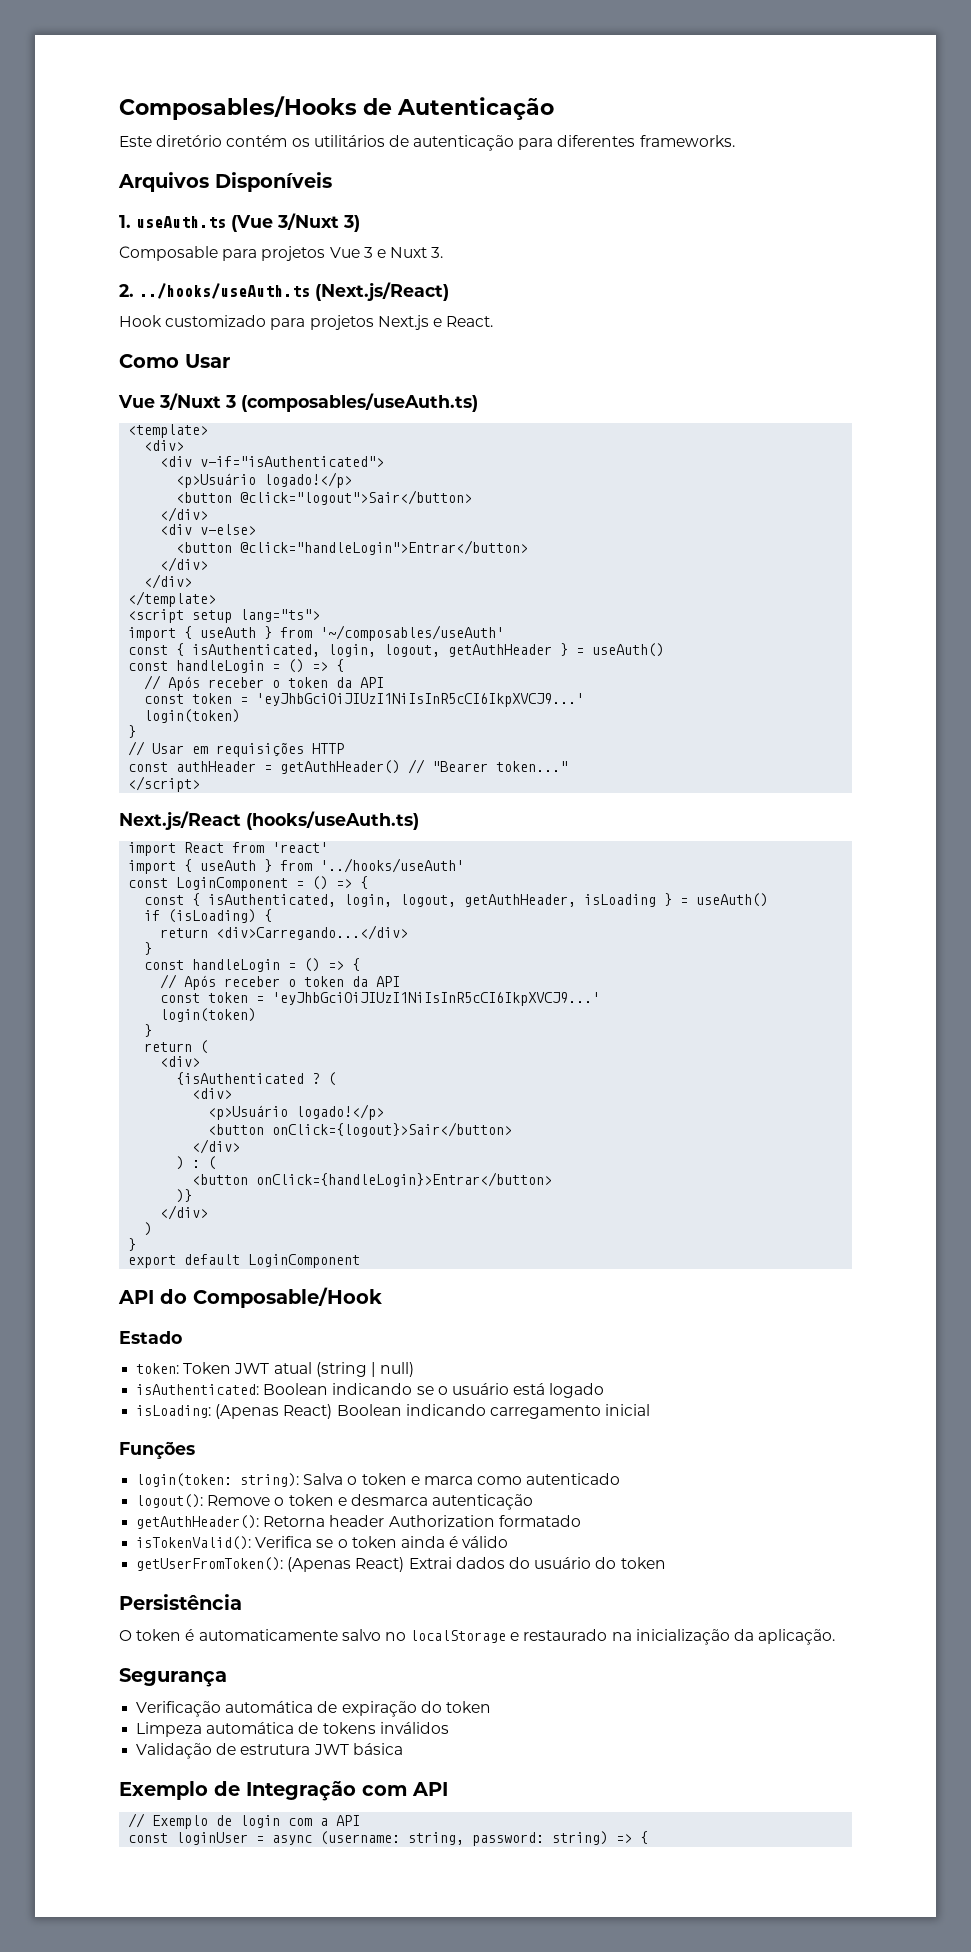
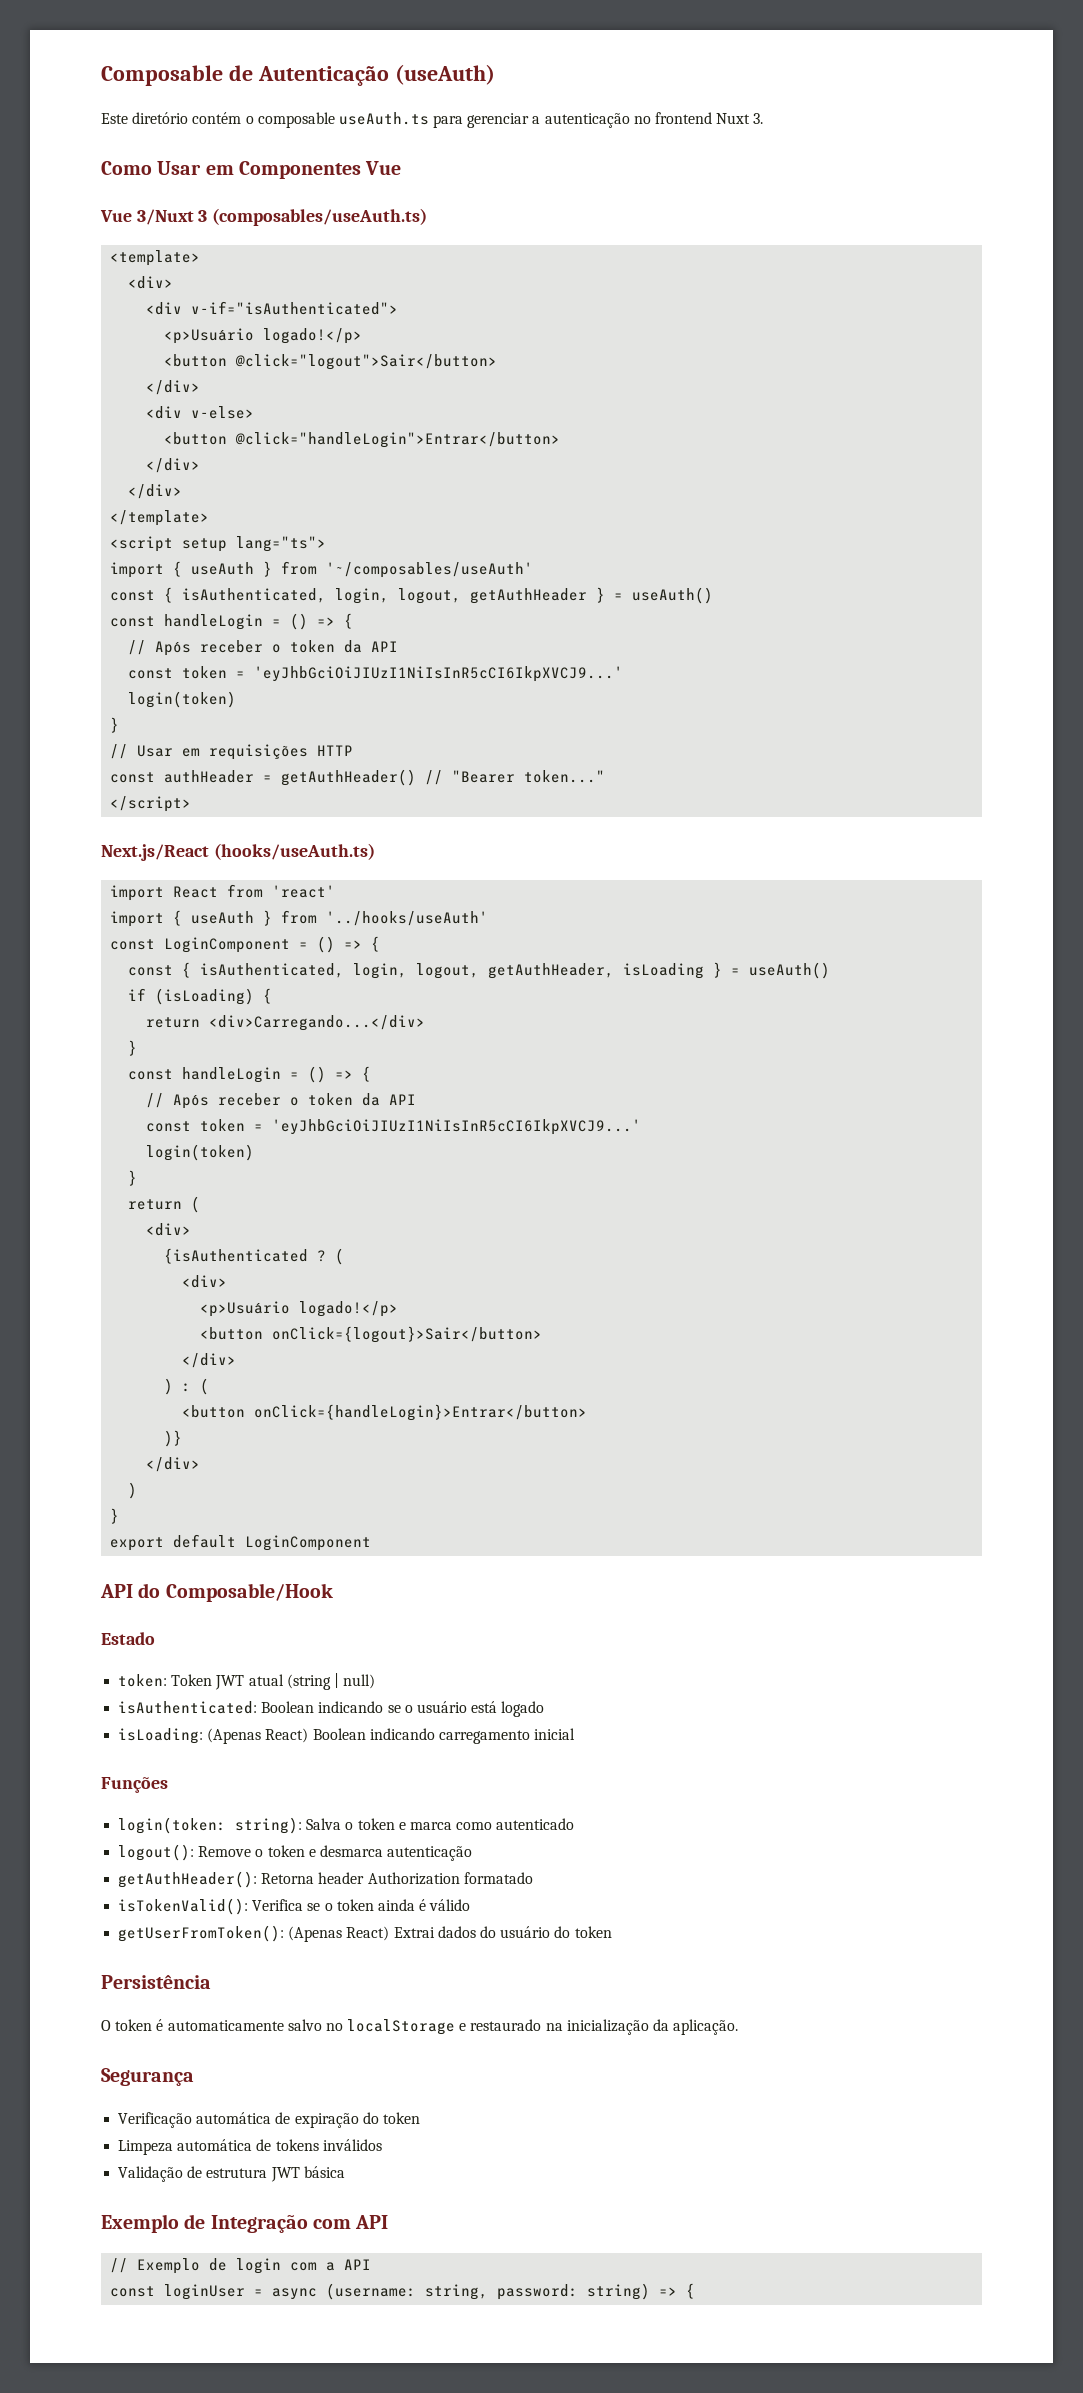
- Composables/Hooks de Autenticação
+ Composable de Autenticação (useAuth)
- Este diretório contém os utilitários de autenticação para diferentes frameworks.
- Arquivos Disponíveis
- 1. useAuth.ts (Vue 3/Nuxt 3)
- Composable para projetos Vue 3 e Nuxt 3.
- 2. ../hooks/useAuth.ts (Next.js/React)
- Hook customizado para projetos Next.js e React.
+ Este diretório contém o composable useAuth.ts para gerenciar a autenticação no frontend Nuxt 3.
- Como Usar
+ Como Usar em Componentes Vue

